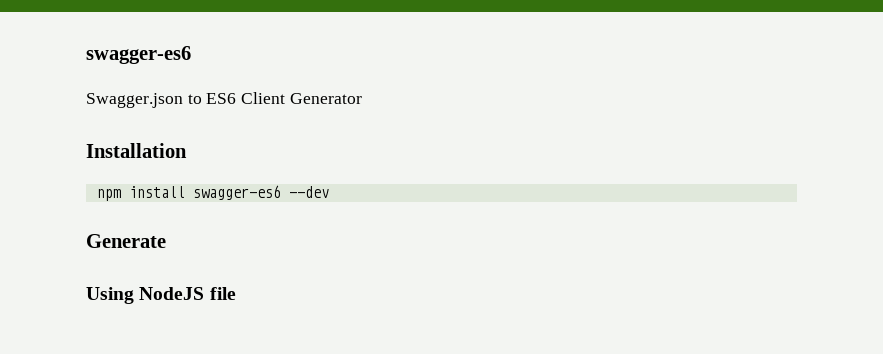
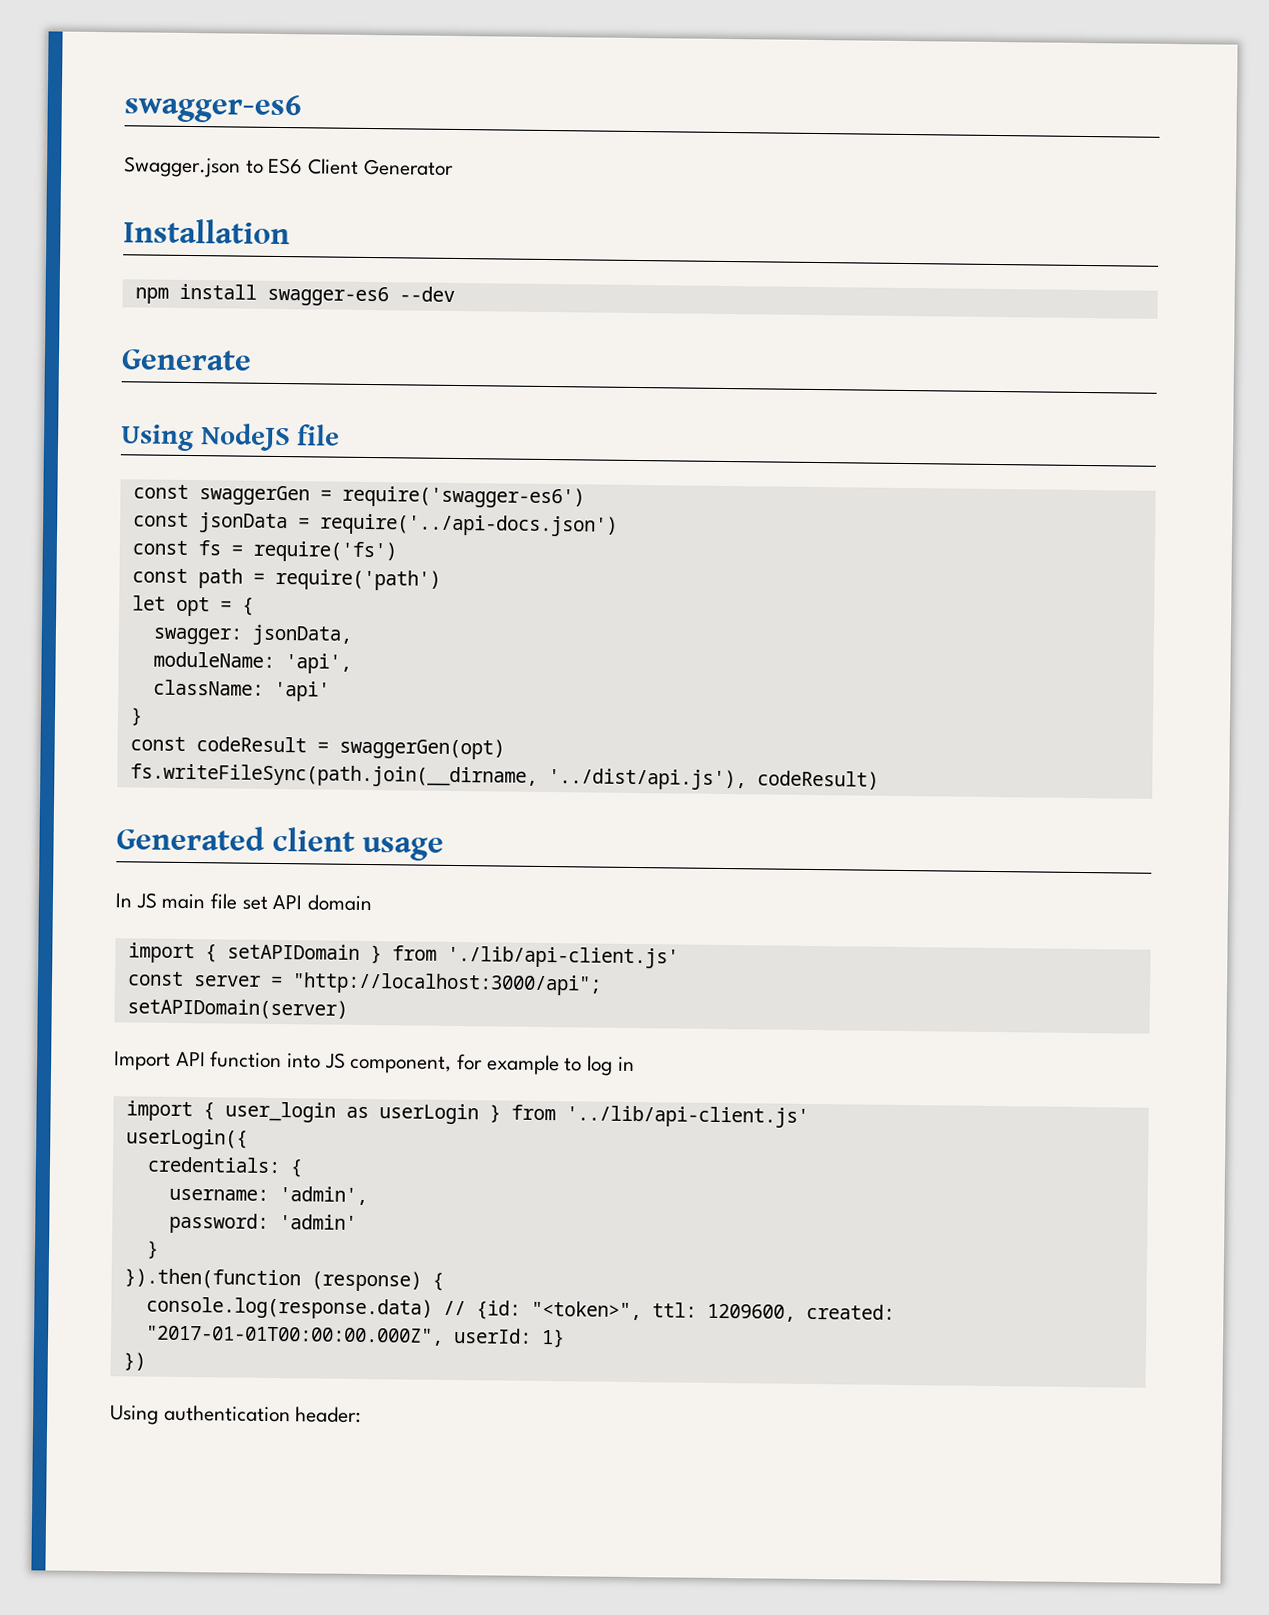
+ const swaggerGen = require('swagger-es6')
+ const jsonData = require('../api-docs.json')
+ const fs = require('fs')
+ const path = require('path')
+ let opt = {
+ swagger: jsonData,
+ moduleName: 'api',
+ className: 'api'
+ }
+ const codeResult = swaggerGen(opt)
+ fs.writeFileSync(path.join(__dirname, '../dist/api.js'), codeResult)
+ Generated client usage
+ In JS main file set API domain
+ import { setAPIDomain } from './lib/api-client.js'
+ const server = "http://localhost:3000/api";
+ setAPIDomain(server)
+ Import API function into JS component, for example to log in
+ import { user_login as userLogin } from '../lib/api-client.js'
+ userLogin({
+ credentials: {
+ username: 'admin',
+ password: 'admin'
+ }
+ }).then(function (response) {
+ console.log(response.data) // {id: "<token>", ttl: 1209600, created: "2017-01-01T00:00:00.000Z", userId: 1}
+ })
+ Using authentication header:

